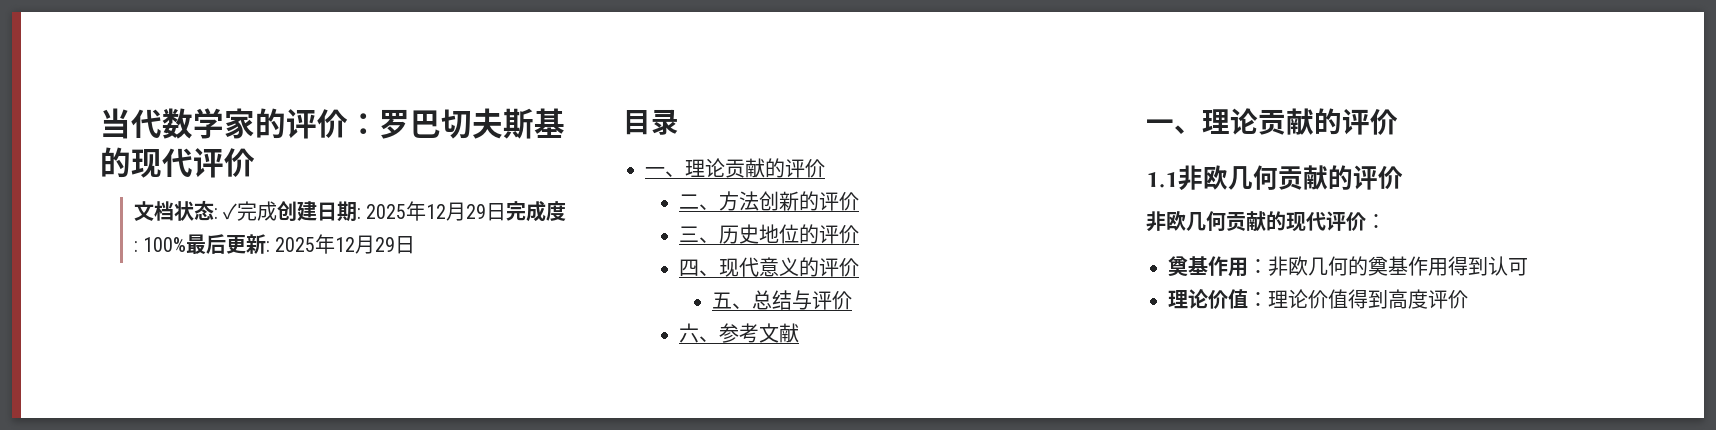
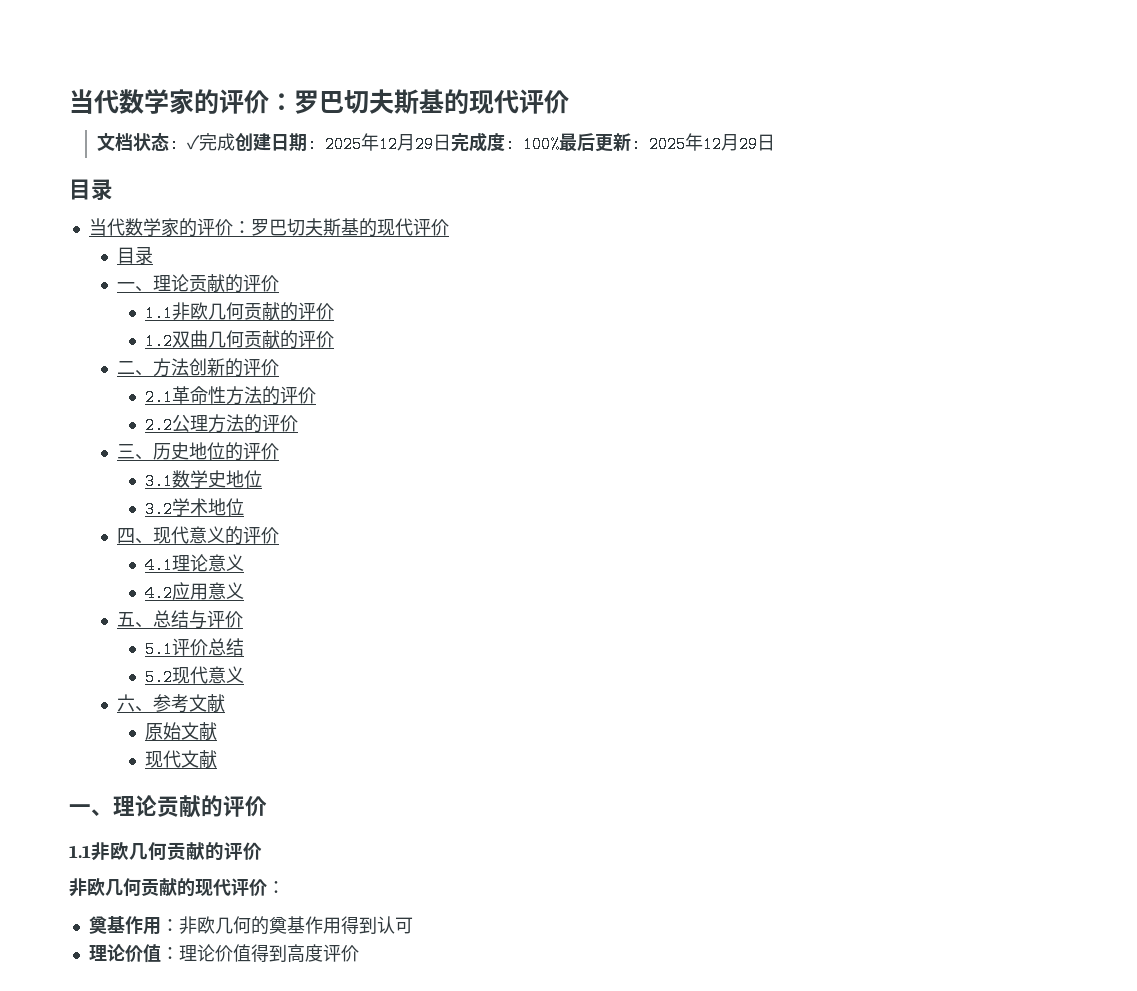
  文档状态: ✓完成创建日期: 2025年12月29日完成度: 100%最后更新: 2025年12月29日
  目录
+ 当代数学家的评价：罗巴切夫斯基的现代评价
+ 目录
  一、理论贡献的评价
+ 1.1非欧几何贡献的评价
+ 1.2双曲几何贡献的评价
+ 2.1革命性方法的评价
+ 2.2公理方法的评价
+ 3.1数学史地位
+ 3.2学术地位
+ 4.1理论意义
+ 4.2应用意义
  五、总结与评价
+ 5.1评价总结
+ 5.2现代意义
+ 原始文献
+ 现代文献

